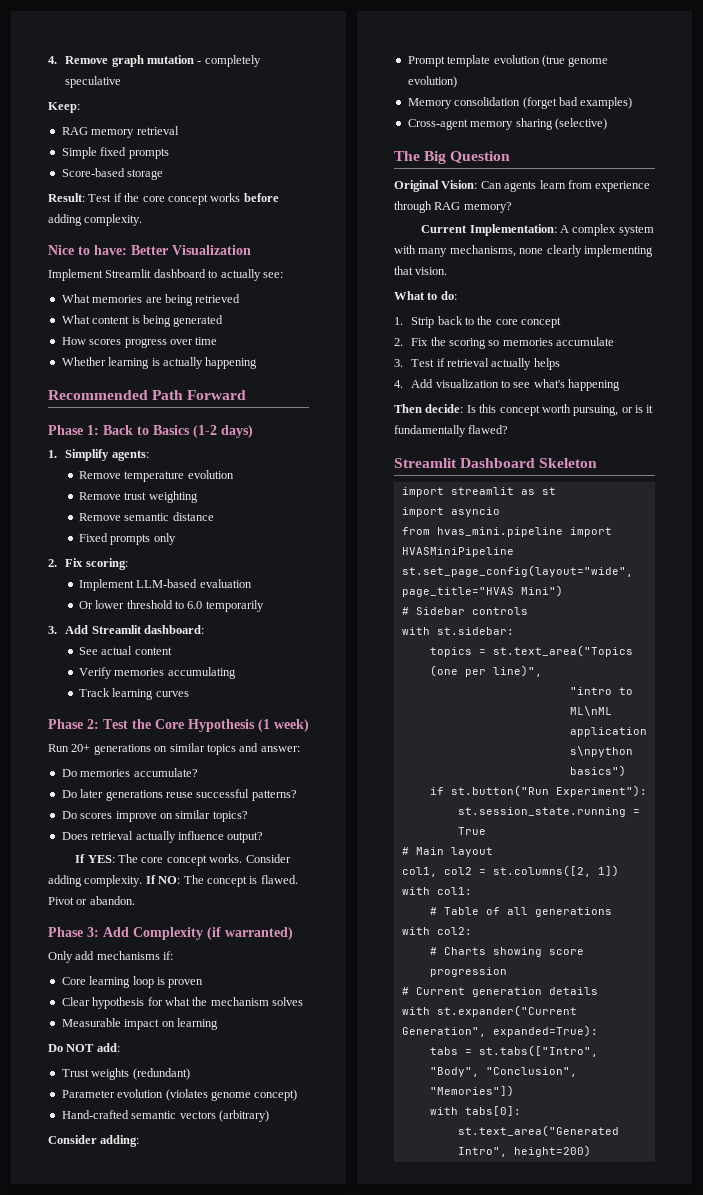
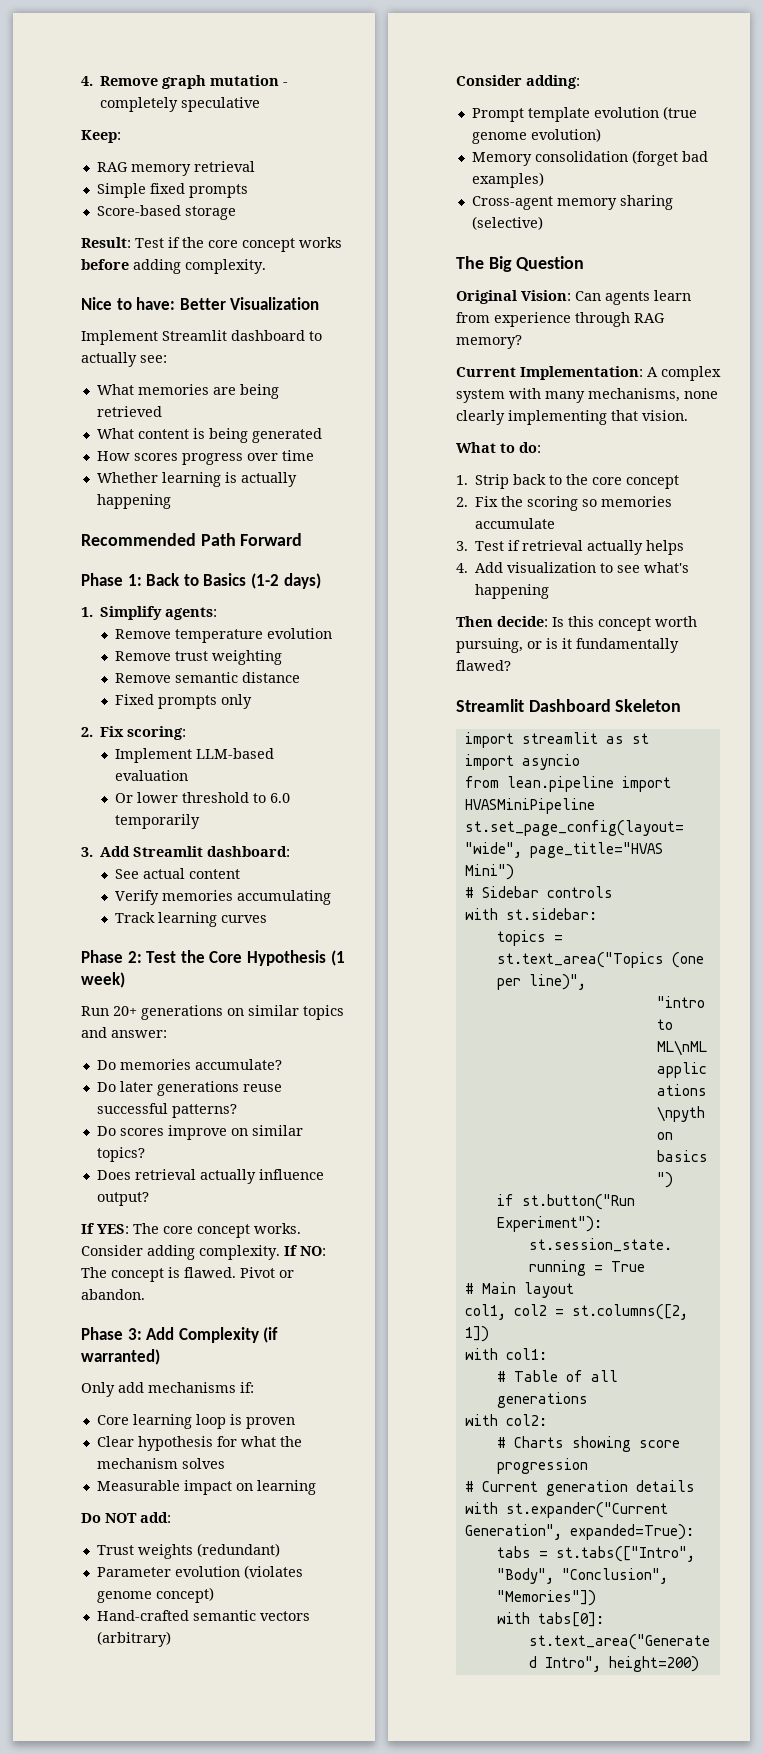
- from hvas_mini.pipeline import HVASMiniPipeline
+ from lean.pipeline import HVASMiniPipeline

